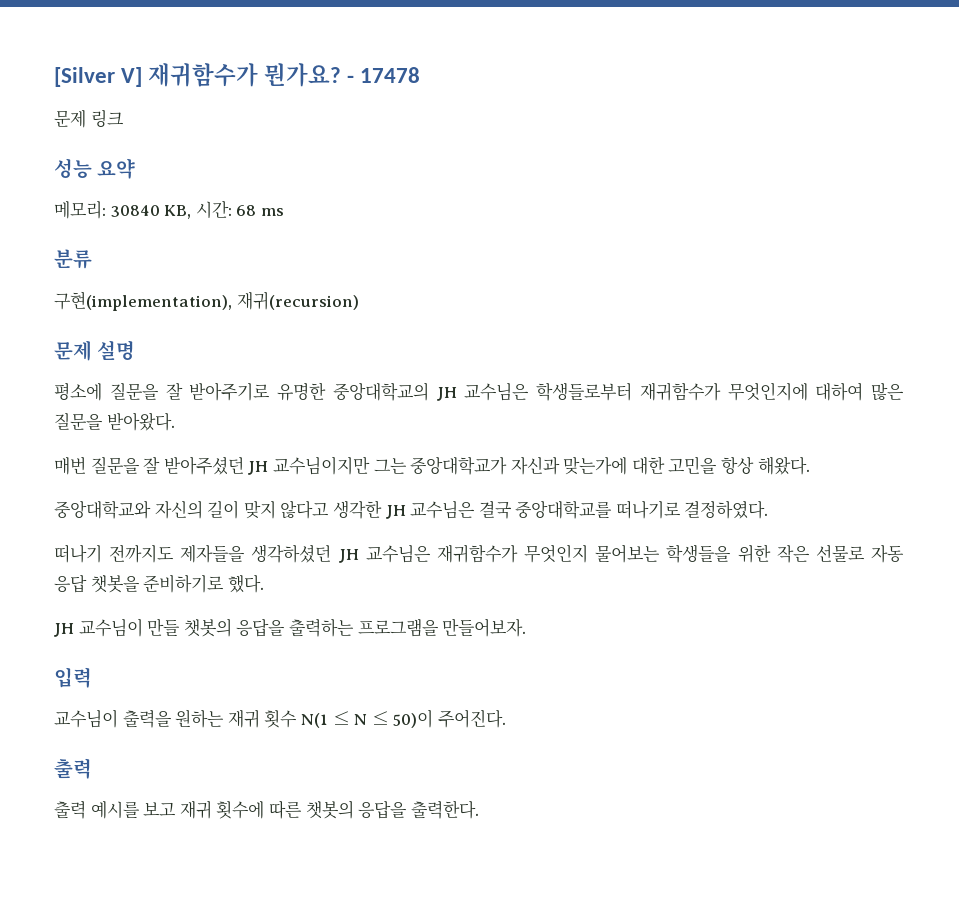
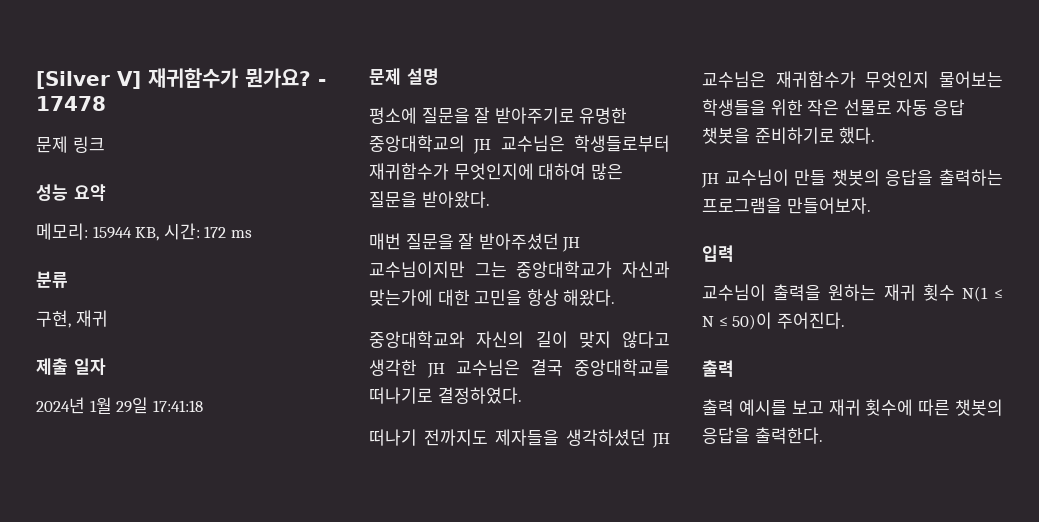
- 메모리: 30840 KB, 시간: 68 ms
+ 메모리: 15944 KB, 시간: 172 ms
- 구현(implementation), 재귀(recursion)
+ 구현, 재귀
+ 제출 일자
+ 2024년 1월 29일 17:41:18

